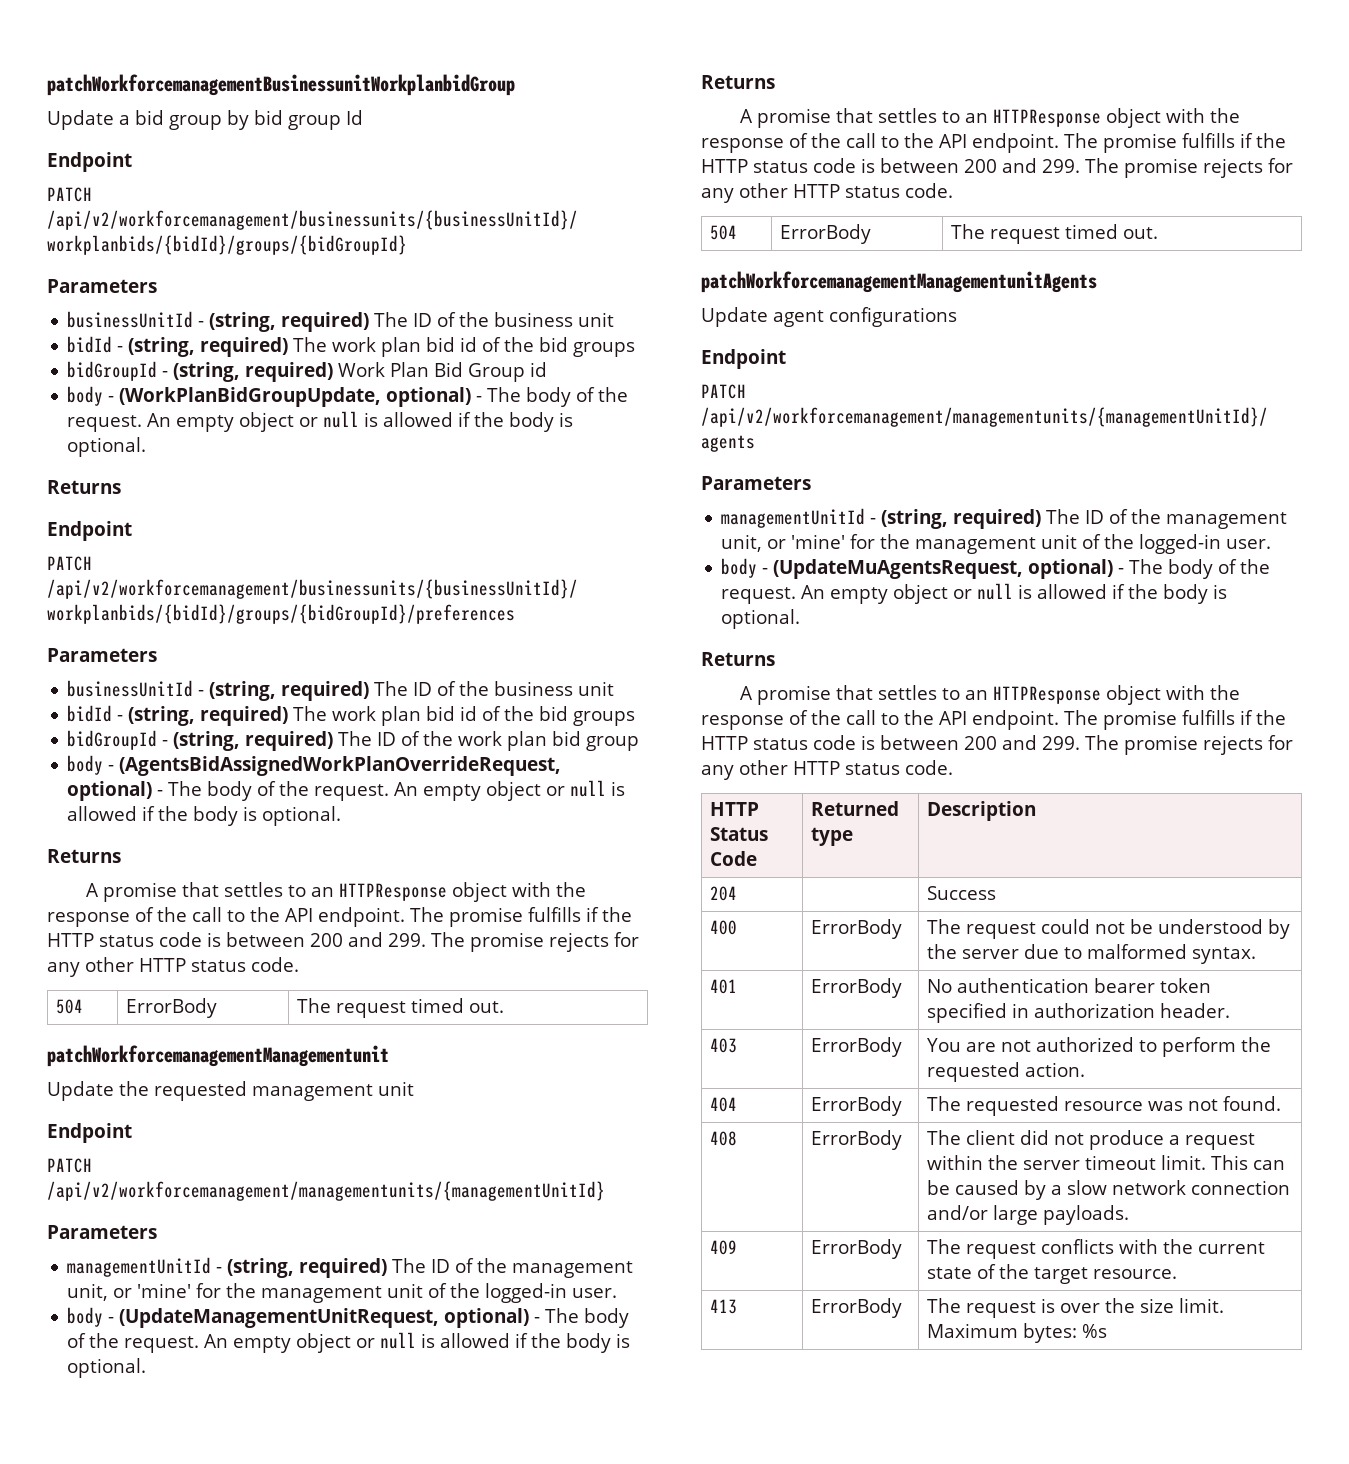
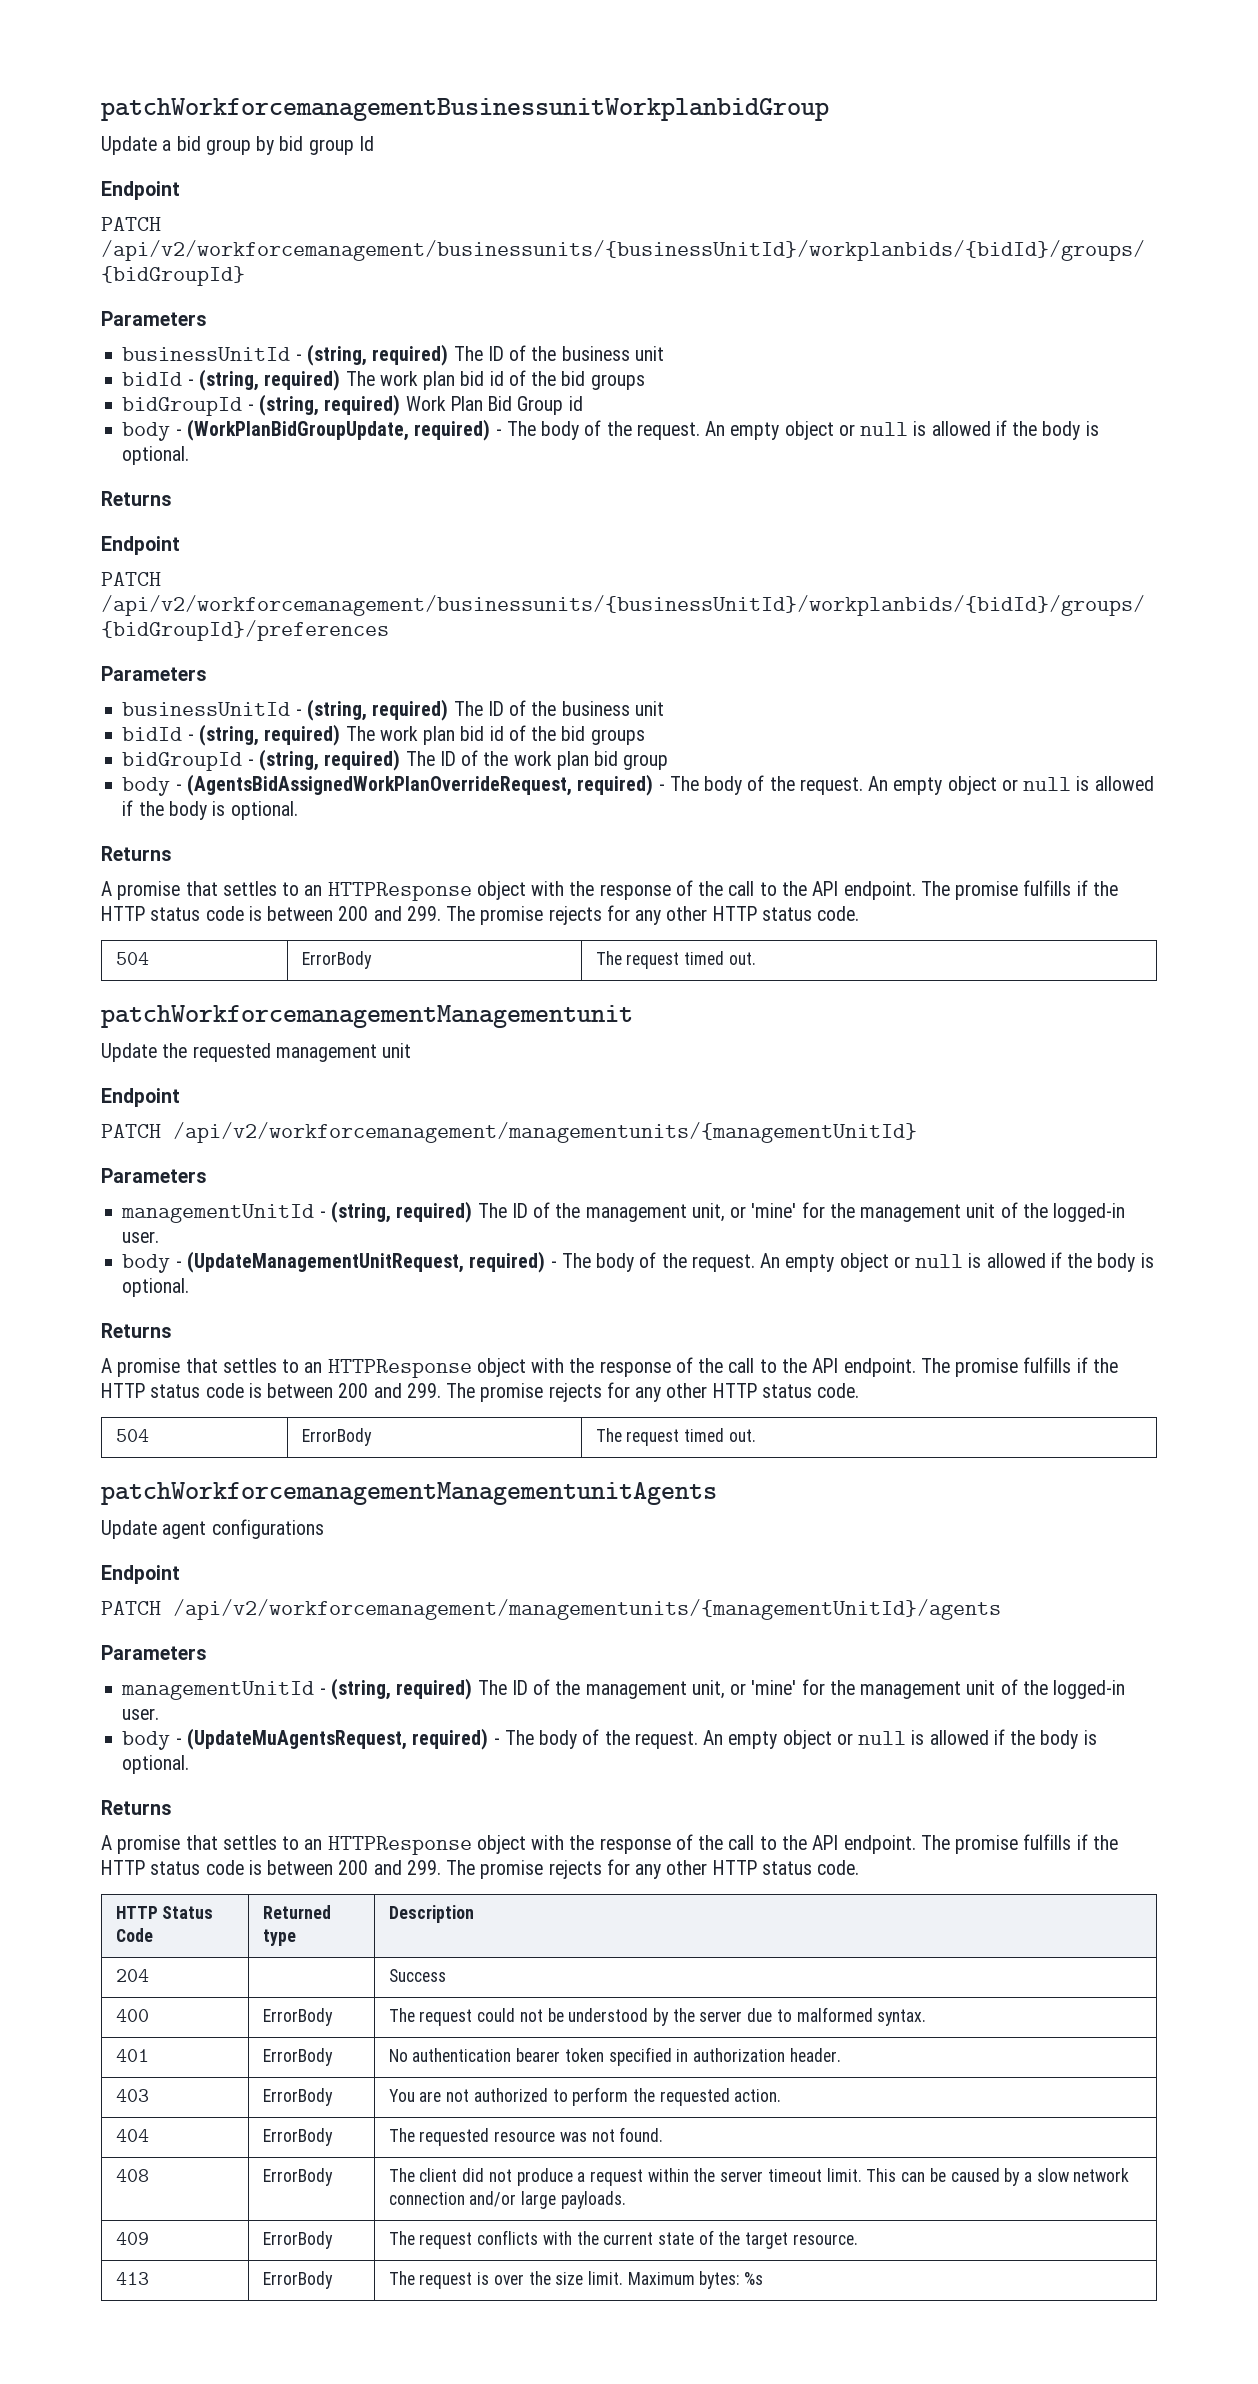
- body - (WorkPlanBidGroupUpdate, optional) - The body of the request.
+ body - (WorkPlanBidGroupUpdate, required) - The body of the request.
- body - (AgentsBidAssignedWorkPlanOverrideRequest, optional) - The body of the request.
+ body - (AgentsBidAssignedWorkPlanOverrideRequest, required) - The body of the request.
- body - (UpdateManagementUnitRequest, optional) - The body of the request.
+ body - (UpdateManagementUnitRequest, required) - The body of the request.
- body - (UpdateMuAgentsRequest, optional) - The body of the request.
+ body - (UpdateMuAgentsRequest, required) - The body of the request.

